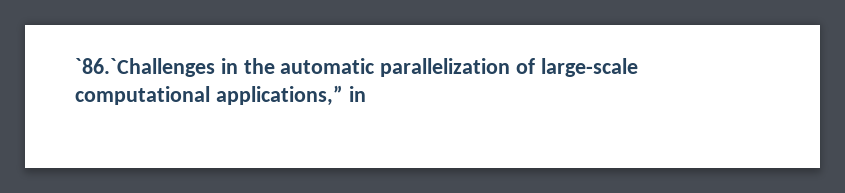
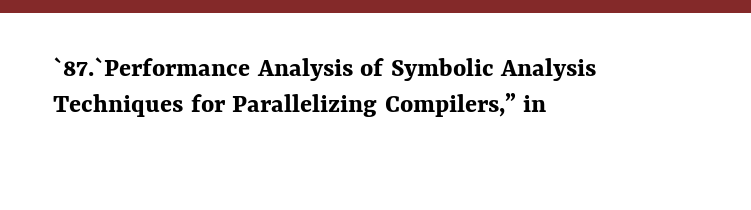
- `86.`Challenges in the automatic parallelization of large-scale computational applications,” in
+ `87.`Performance Analysis of Symbolic Analysis Techniques for Parallelizing Compilers,” in

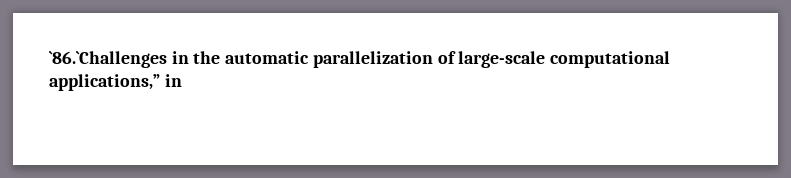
- `87.`Performance Analysis of Symbolic Analysis Techniques for Parallelizing Compilers,” in
+ `86.`Challenges in the automatic parallelization of large-scale computational applications,” in

